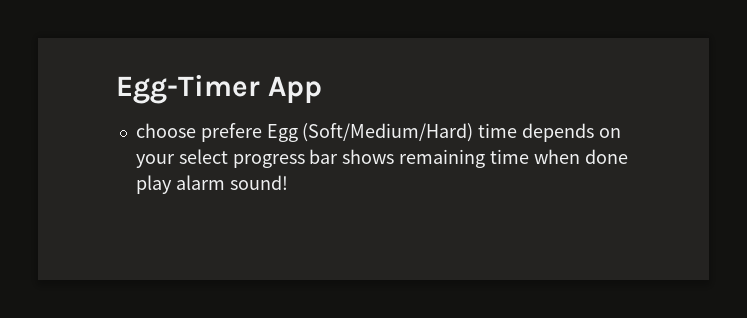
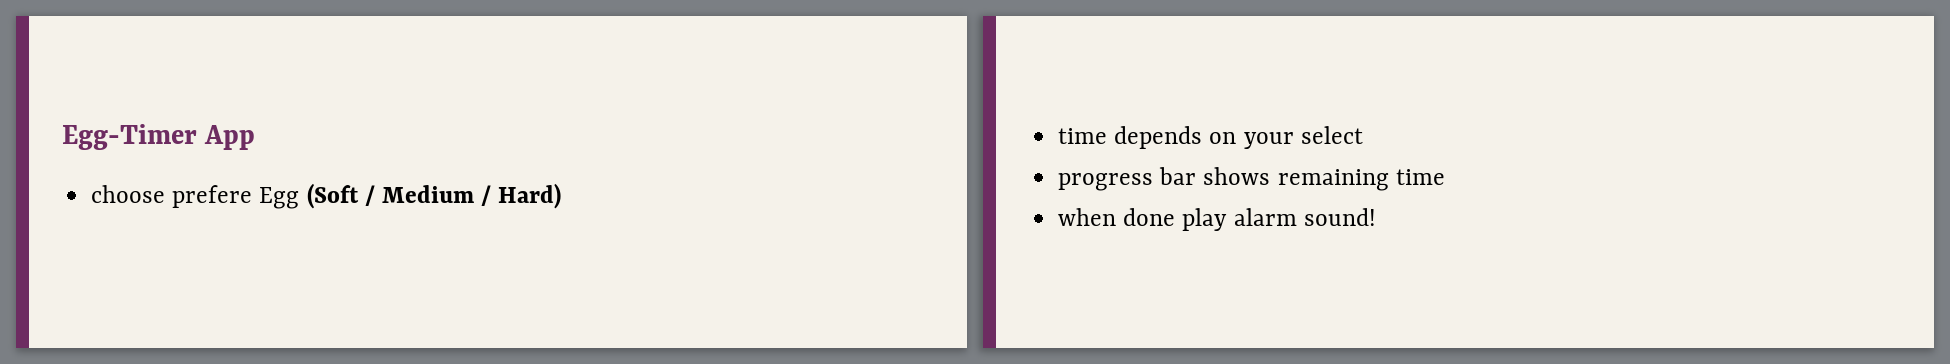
- choose prefere Egg (Soft/Medium/Hard) time depends on your select progress bar shows remaining time when done play alarm sound!
+ choose prefere Egg (Soft / Medium / Hard)
+ time depends on your select
+ progress bar shows remaining time
+ when done play alarm sound!

